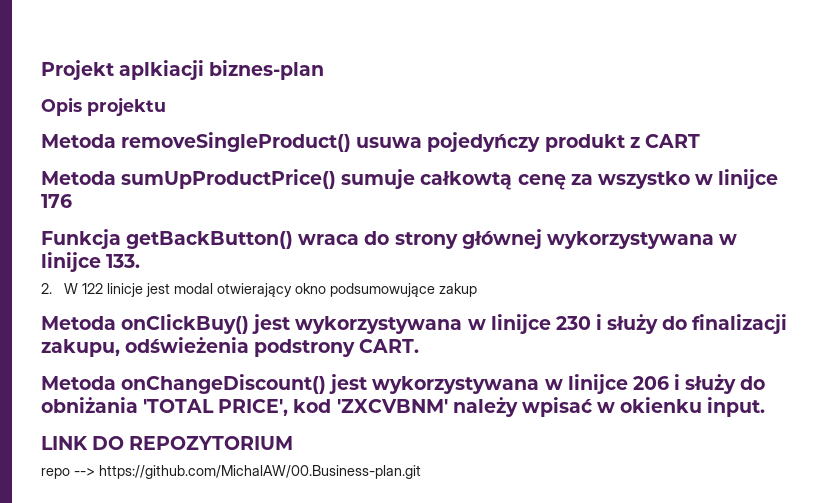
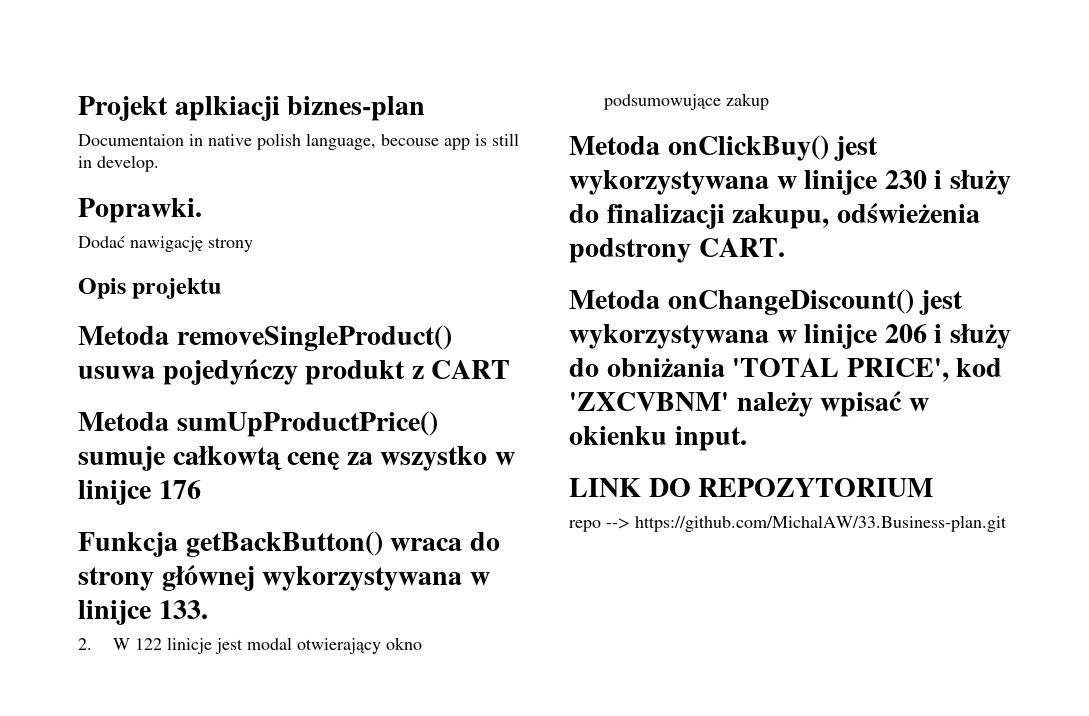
+ Documentaion in native polish language, becouse app is still in develop.
+ Poprawki.
+ Dodać nawigację strony
- repo --> https://github.com/MichalAW/00.Business-plan.git
+ repo --> https://github.com/MichalAW/33.Business-plan.git

